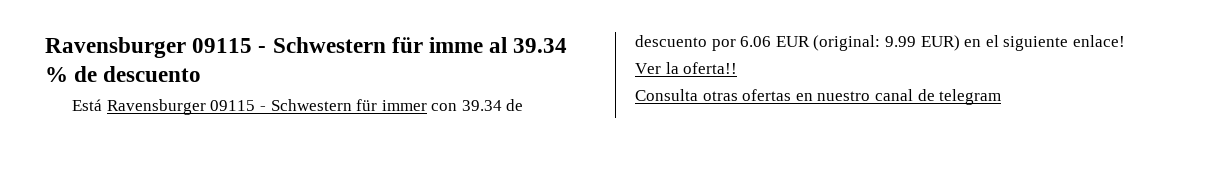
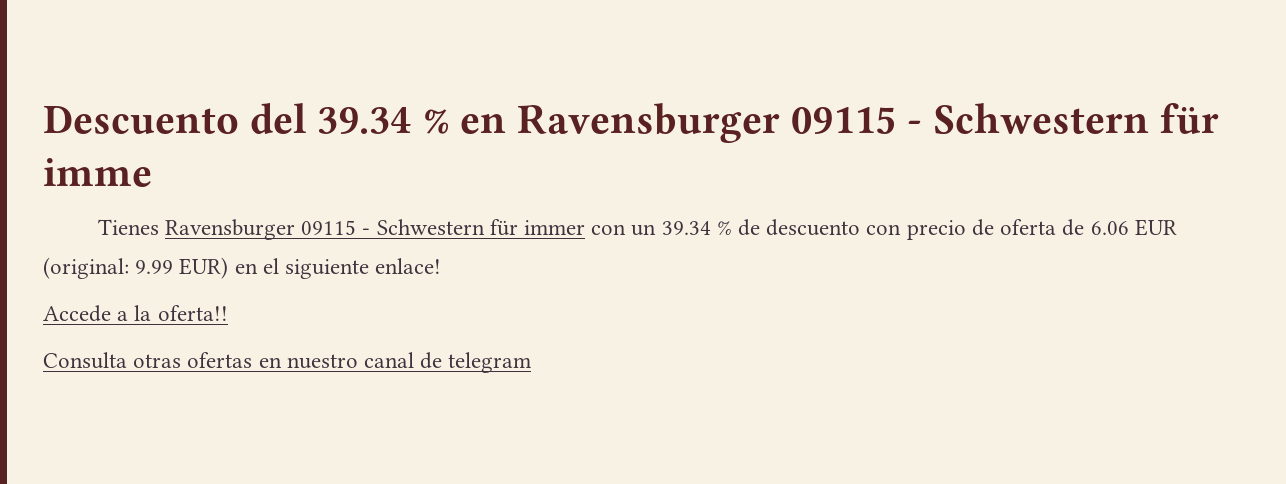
- Ravensburger 09115 - Schwestern für imme al 39.34 % de descuento
- Está Ravensburger 09115 - Schwestern für immer con 39.34 de descuento por 6.06 EUR (original: 9.99 EUR) en el siguiente enlace!
+ Descuento del 39.34 % en Ravensburger 09115 - Schwestern für imme
+ Tienes Ravensburger 09115 - Schwestern für immer con un 39.34 % de descuento con precio de oferta de 6.06 EUR (original: 9.99 EUR) en el siguiente enlace!
- Ver la oferta!!
+ Accede a la oferta!!

